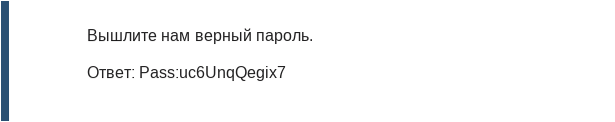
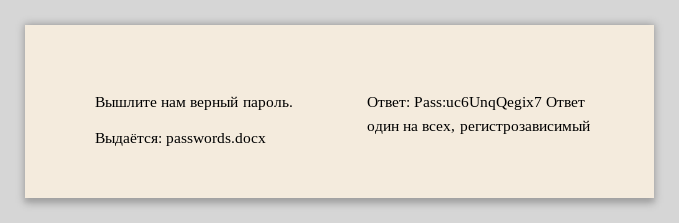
+ Выдаётся: passwords.docx
- Ответ: Pass:uc6UnqQegix7
+ Ответ: Pass:uc6UnqQegix7 Ответ один на всех, регистрозависимый

